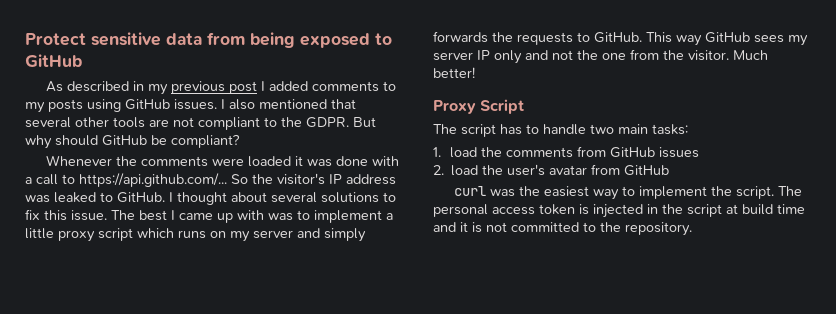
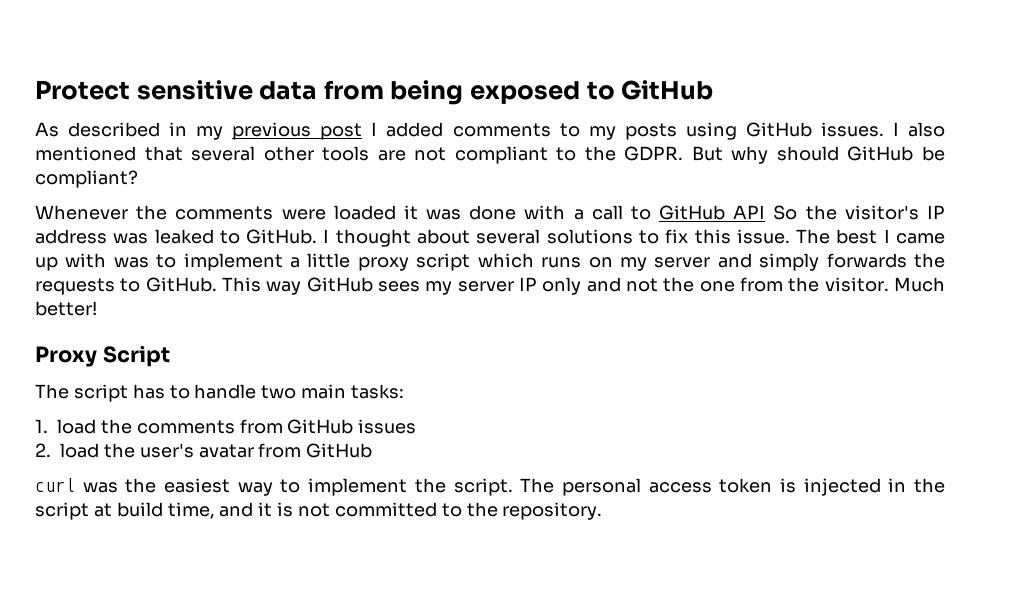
- Whenever the comments were loaded it was done with a call to https://api.github.com/... So the visitor's IP address was leaked to GitHub.
+ Whenever the comments were loaded it was done with a call to GitHub API So the visitor's IP address was leaked to GitHub.
- The personal access token is injected in the script at build time and it is not committed to the repository.
+ The personal access token is injected in the script at build time, and it is not committed to the repository.

